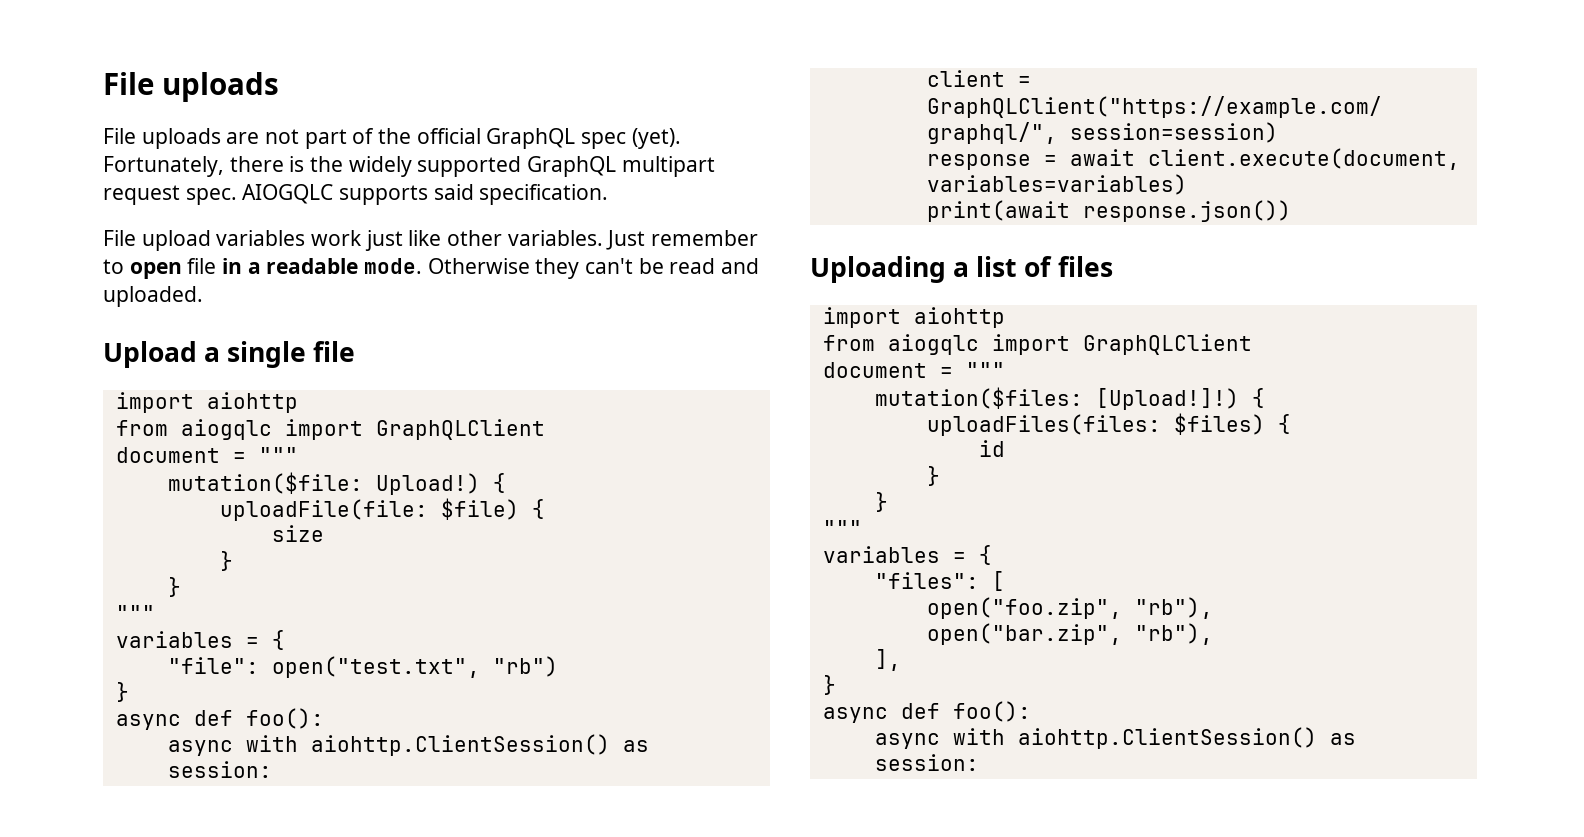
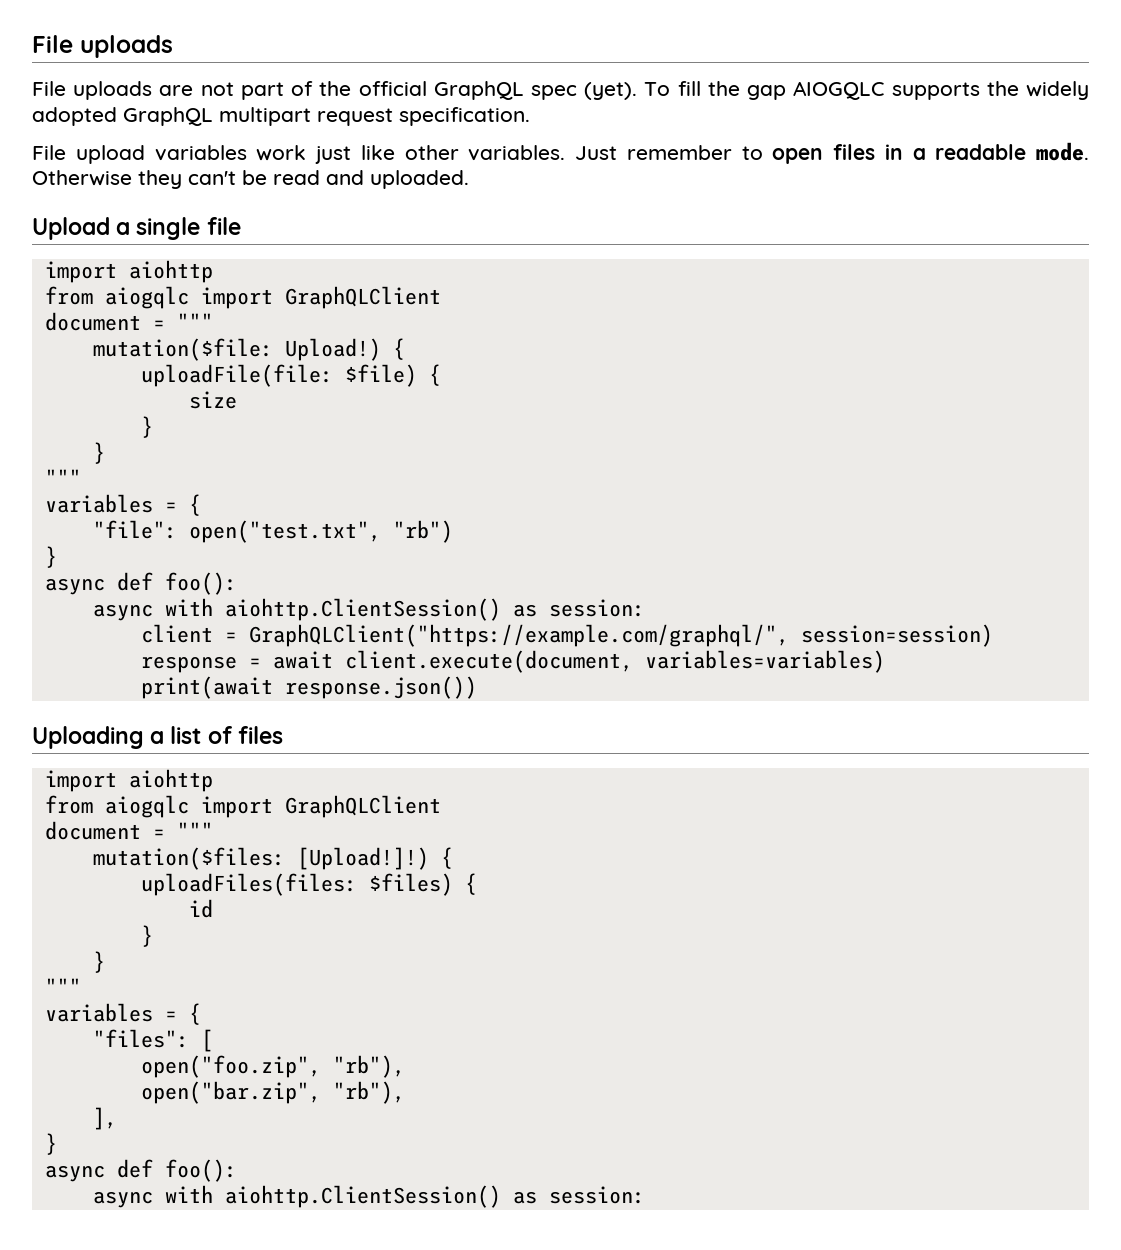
- Fortunately, there is the widely supported GraphQL multipart request spec. AIOGQLC supports said specification.
+ To fill the gap AIOGQLC supports the widely adopted GraphQL multipart request specification.
- Just remember to open file in a readable mode.
+ Just remember to open files in a readable mode.

